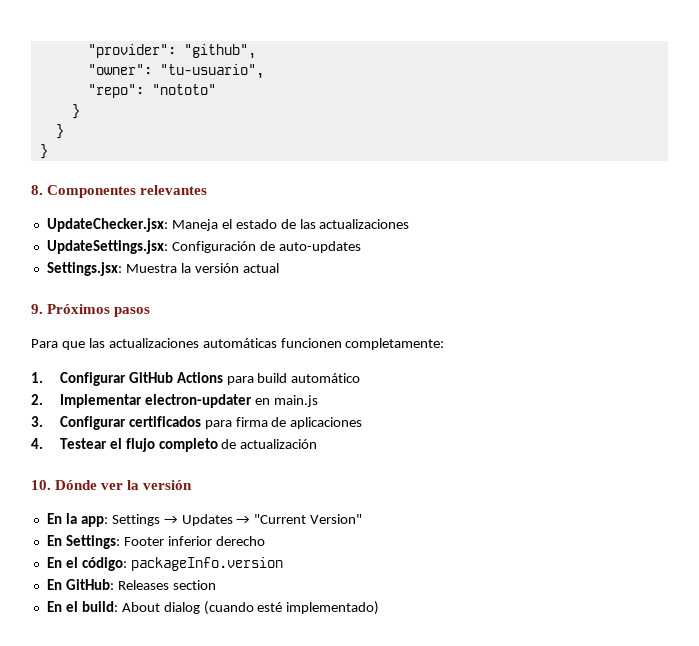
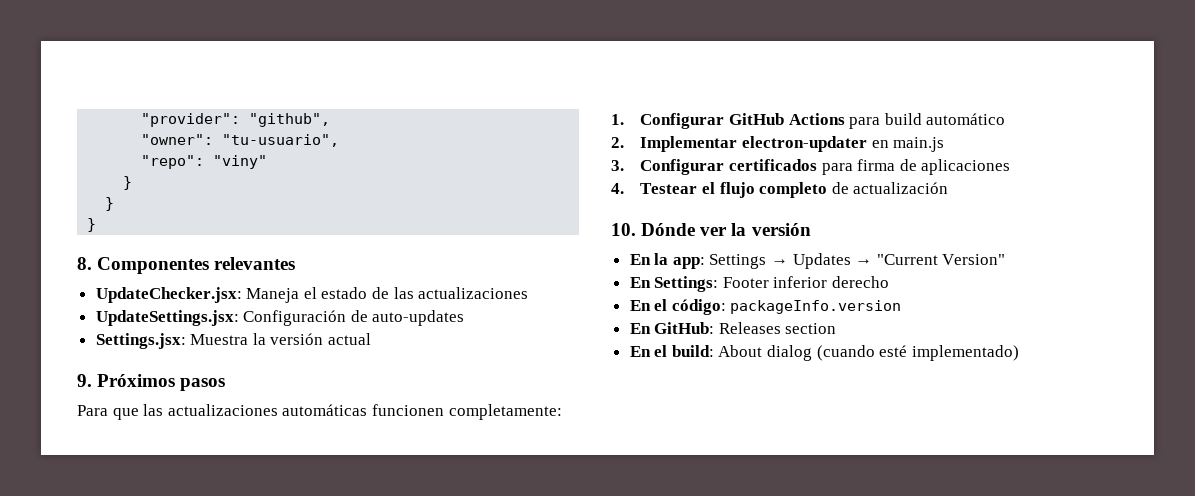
- "repo": "nototo"
+ "repo": "viny"

